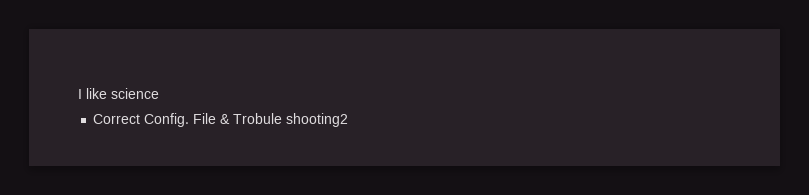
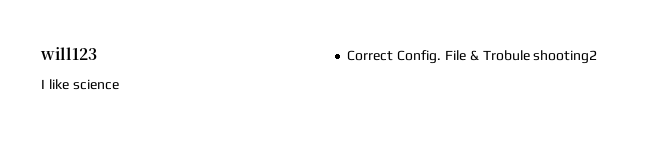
+ will123

